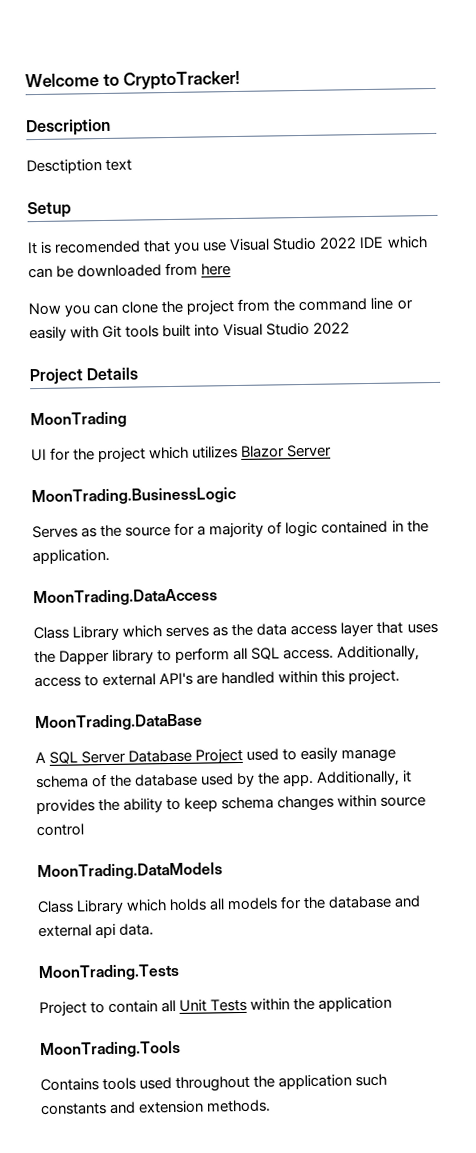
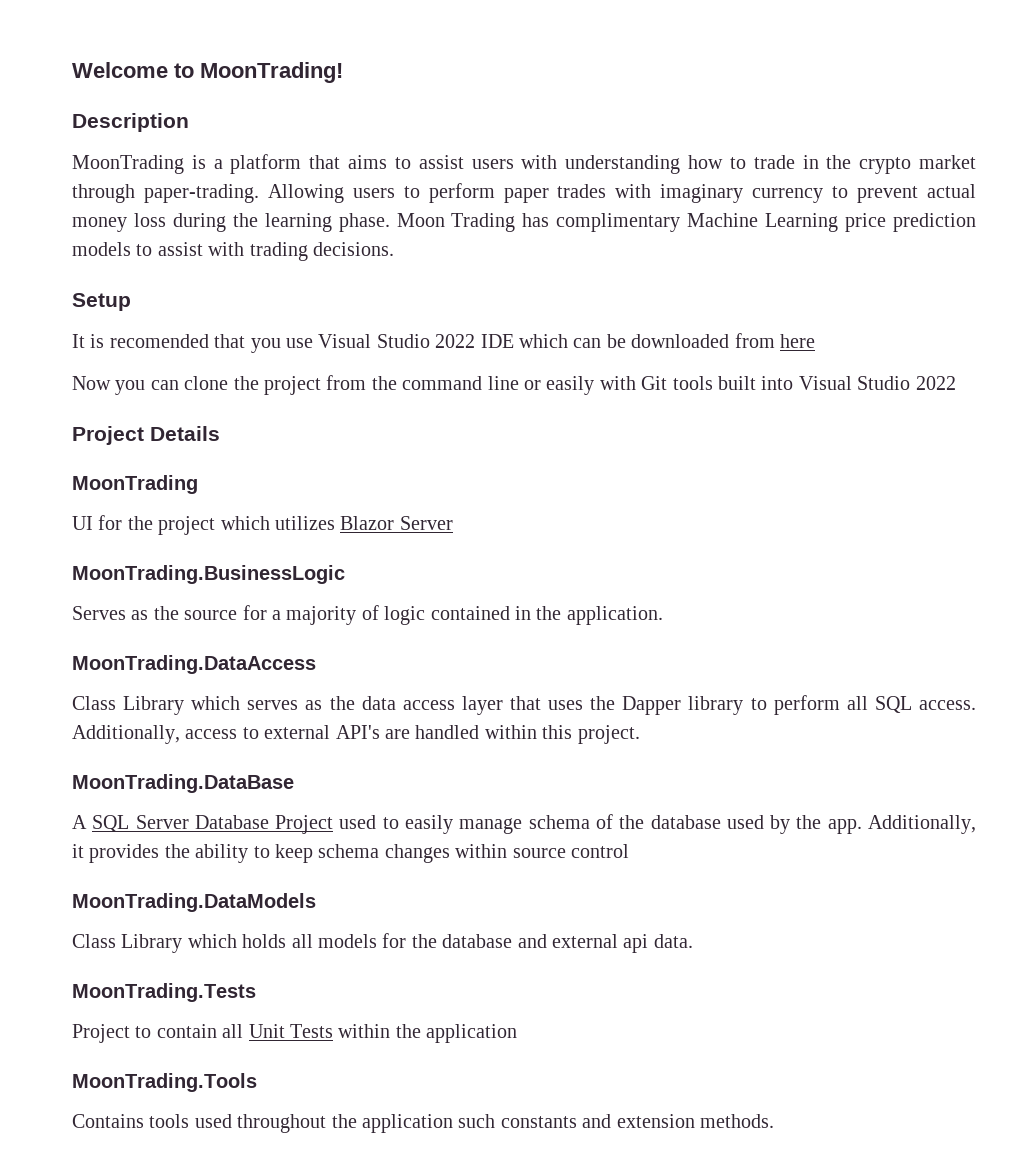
- Welcome to CryptoTracker!
+ Welcome to MoonTrading!
- Desctiption text
+ MoonTrading is a platform that aims to assist users with understanding how to trade in the crypto market through paper-trading. Allowing users to perform paper trades with imaginary currency to prevent actual money loss during the learning phase. Moon Trading has complimentary Machine Learning price prediction models to assist with trading decisions.

